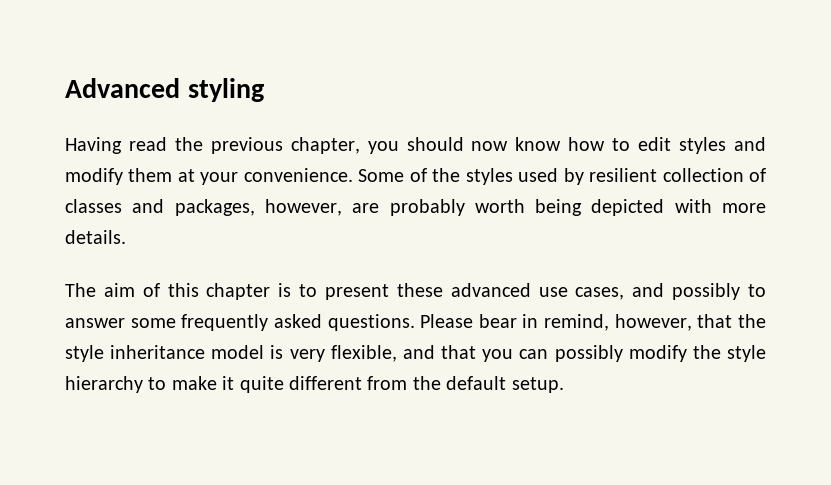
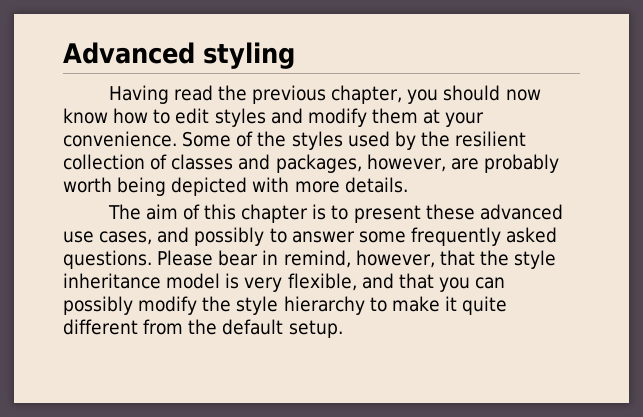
- Some of the styles used by resilient collection of classes and packages, however, are probably worth being depicted with more details.
+ Some of the styles used by the resilient collection of classes and packages, however, are probably worth being depicted with more details.

